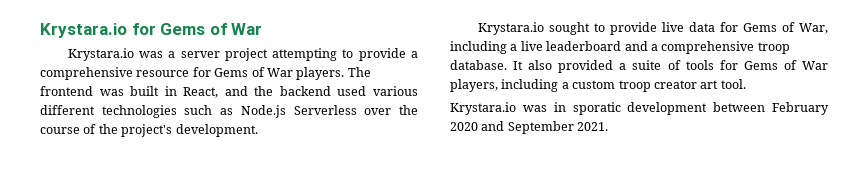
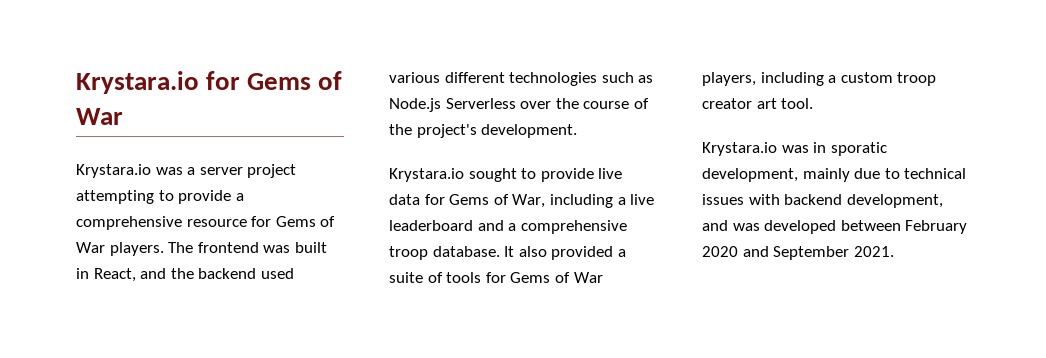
- Krystara.io was in sporatic development between February 2020 and September 2021.
+ Krystara.io was in sporatic development, mainly due to technical issues with backend development, and was developed between February 2020 and September 2021.

